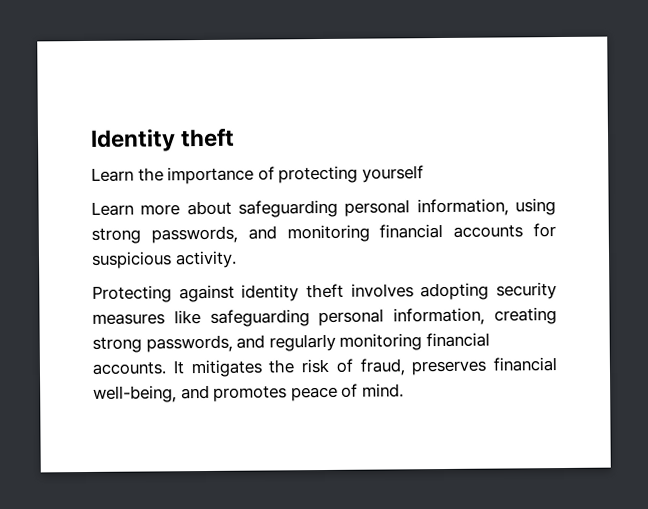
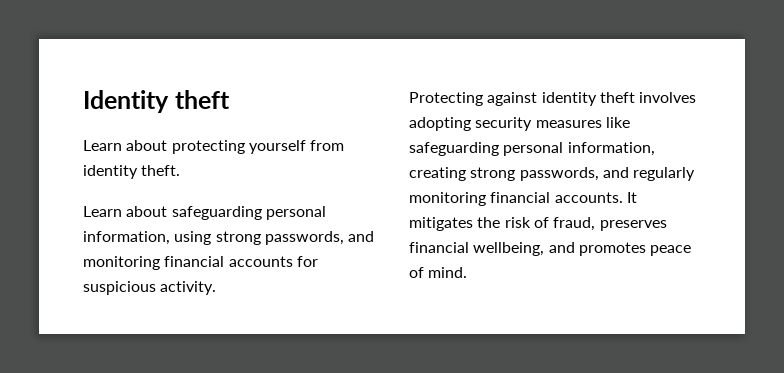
- Learn the importance of protecting yourself
- Learn more about safeguarding personal information, using strong passwords, and monitoring financial accounts for suspicious activity.
+ Learn about protecting yourself from identity theft.
+ Learn about safeguarding personal information, using strong passwords, and monitoring financial accounts for suspicious activity.
- It mitigates the risk of fraud, preserves financial well-being, and promotes peace of mind.
+ It mitigates the risk of fraud, preserves financial wellbeing, and promotes peace of mind.

